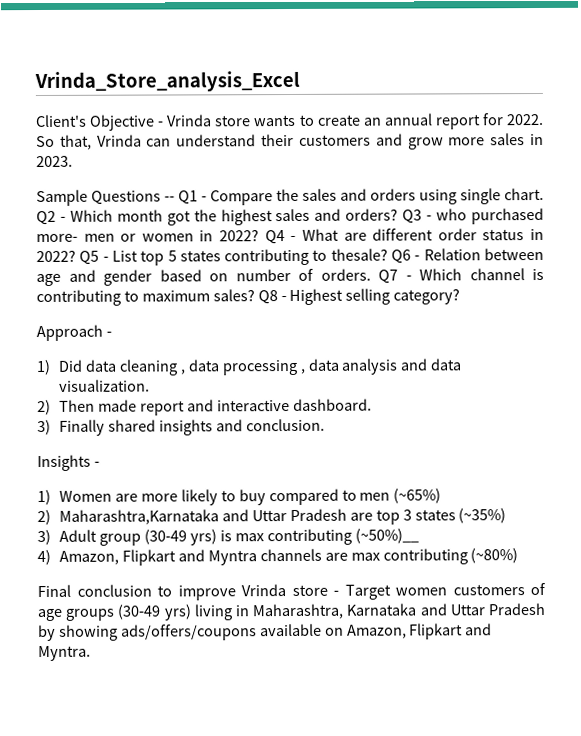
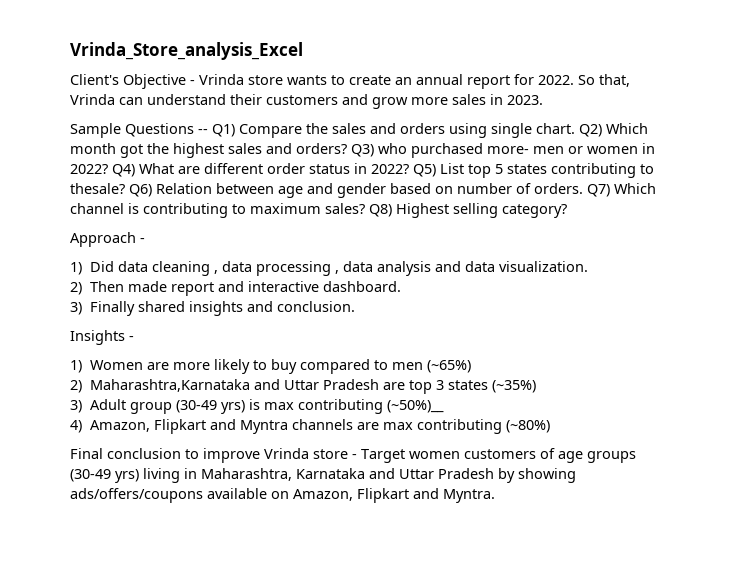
- Sample Questions -- Q1 - Compare the sales and orders using single chart.
+ Sample Questions -- Q1) Compare the sales and orders using single chart.
- Q2 - Which month got the highest sales and orders?
+ Q2) Which month got the highest sales and orders?
- Q3 - who purchased more- men or women in 2022?
+ Q3) who purchased more- men or women in 2022?
- Q4 - What are different order status in 2022?
+ Q4) What are different order status in 2022?
- Q5 - List top 5 states contributing to thesale?
+ Q5) List top 5 states contributing to thesale?
- Q6 - Relation between age and gender based on number of orders.
+ Q6) Relation between age and gender based on number of orders.
- Q7 - Which channel is contributing to maximum sales?
+ Q7) Which channel is contributing to maximum sales?
- Q8 - Highest selling category?
+ Q8) Highest selling category?

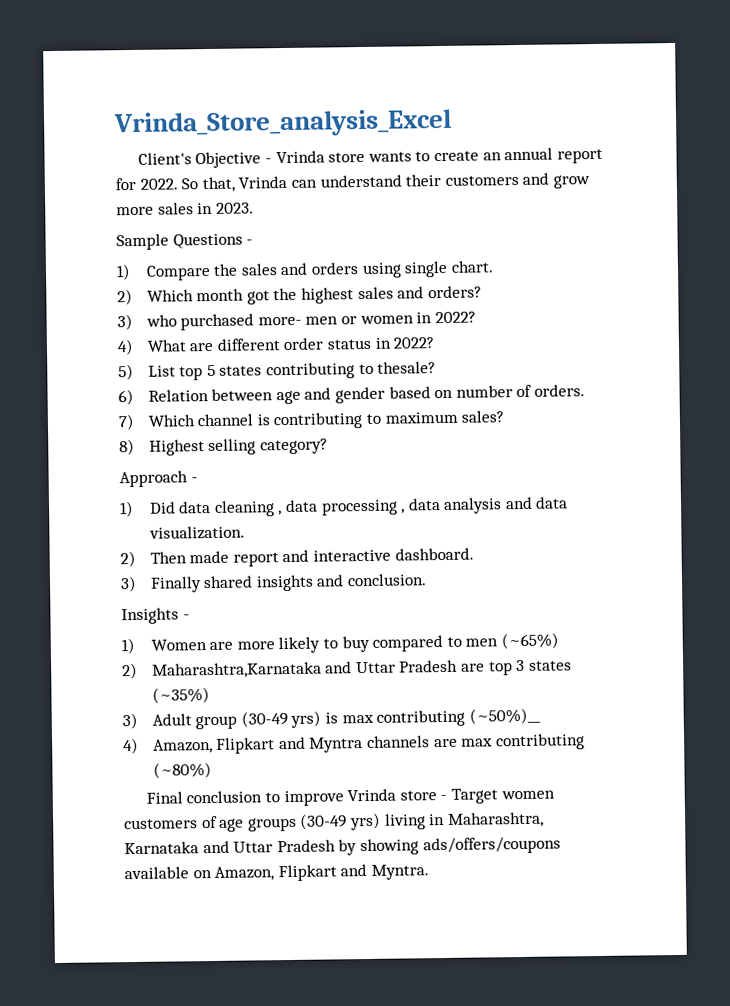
- Sample Questions -- Q1) Compare the sales and orders using single chart. Q2) Which month got the highest sales and orders? Q3) who purchased more- men or women in 2022? Q4) What are different order status in 2022? Q5) List top 5 states contributing to thesale? Q6) Relation between age and gender based on number of orders. Q7) Which channel is contributing to maximum sales? Q8) Highest selling category?
+ Sample Questions -
+ 1) Compare the sales and orders using single chart.
+ 2) Which month got the highest sales and orders?
+ 3) who purchased more- men or women in 2022?
+ 4) What are different order status in 2022?
+ 5) List top 5 states contributing to thesale?
+ 6) Relation between age and gender based on number of orders.
+ 7) Which channel is contributing to maximum sales?
+ 8) Highest selling category?

